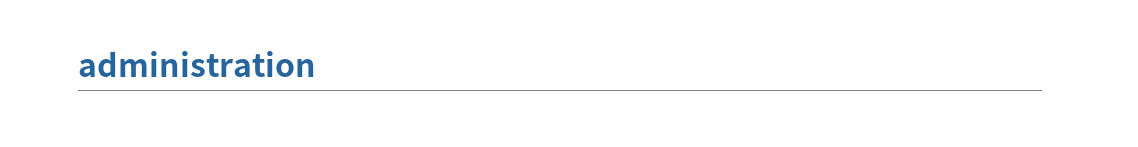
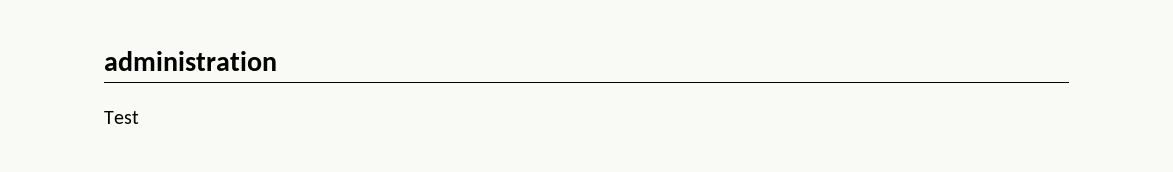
+ Test

